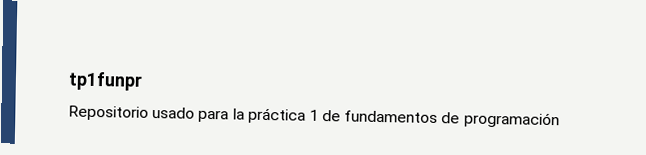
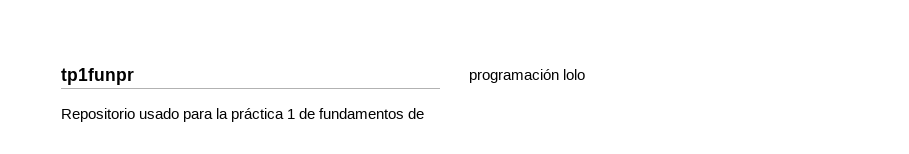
- Repositorio usado para la práctica 1 de fundamentos de programación
+ Repositorio usado para la práctica 1 de fundamentos de programación lolo

